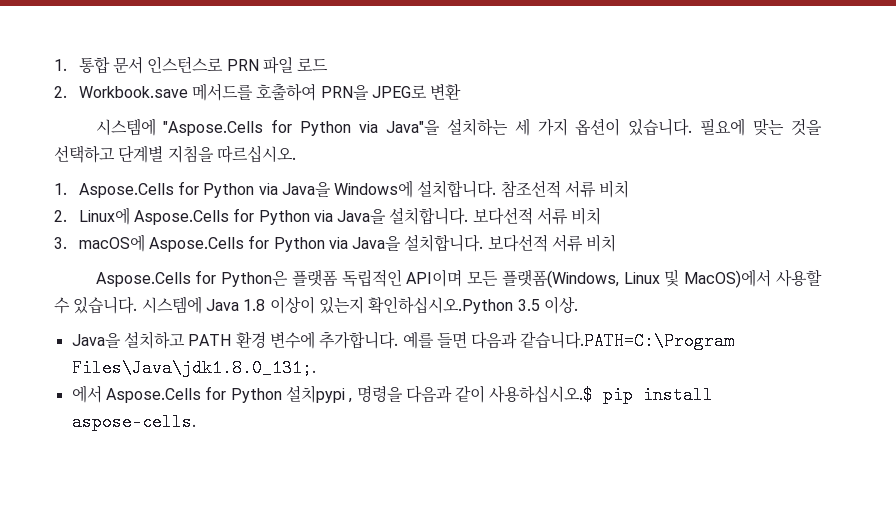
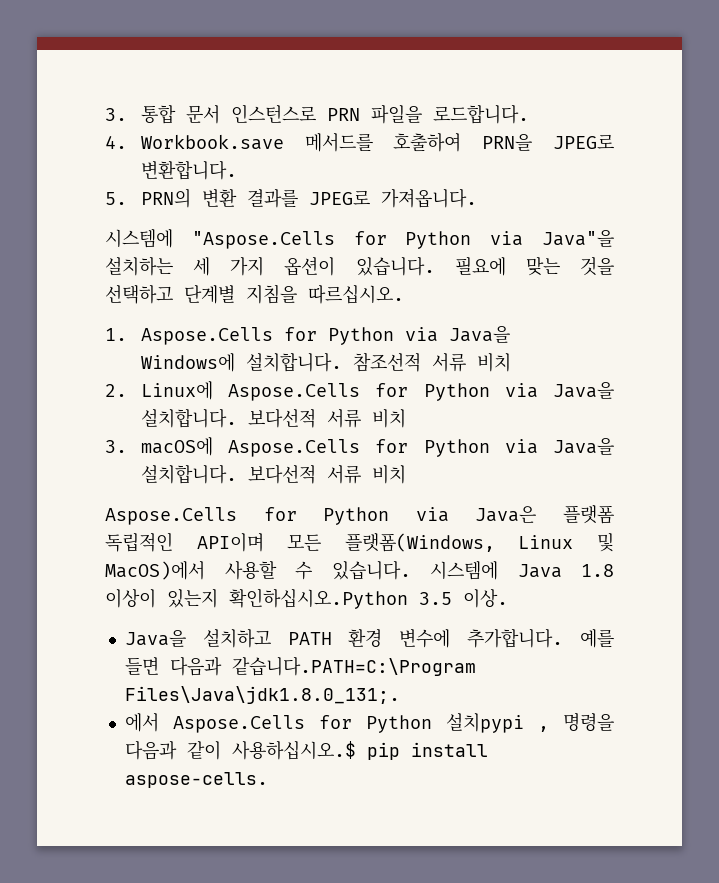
- 1. 통합 문서 인스턴스로 PRN 파일 로드
- 2. Workbook.save 메서드를 호출하여 PRN을 JPEG로 변환
+ 3. 통합 문서 인스턴스로 PRN 파일을 로드합니다.
+ 4. Workbook.save 메서드를 호출하여 PRN을 JPEG로 변환합니다.
+ 5. PRN의 변환 결과를 JPEG로 가져옵니다.
- Aspose.Cells for Python은 플랫폼 독립적인 API이며 모든 플랫폼(Windows, Linux 및 MacOS)에서 사용할 수 있습니다.
+ Aspose.Cells for Python via Java은 플랫폼 독립적인 API이며 모든 플랫폼(Windows, Linux 및 MacOS)에서 사용할 수 있습니다.

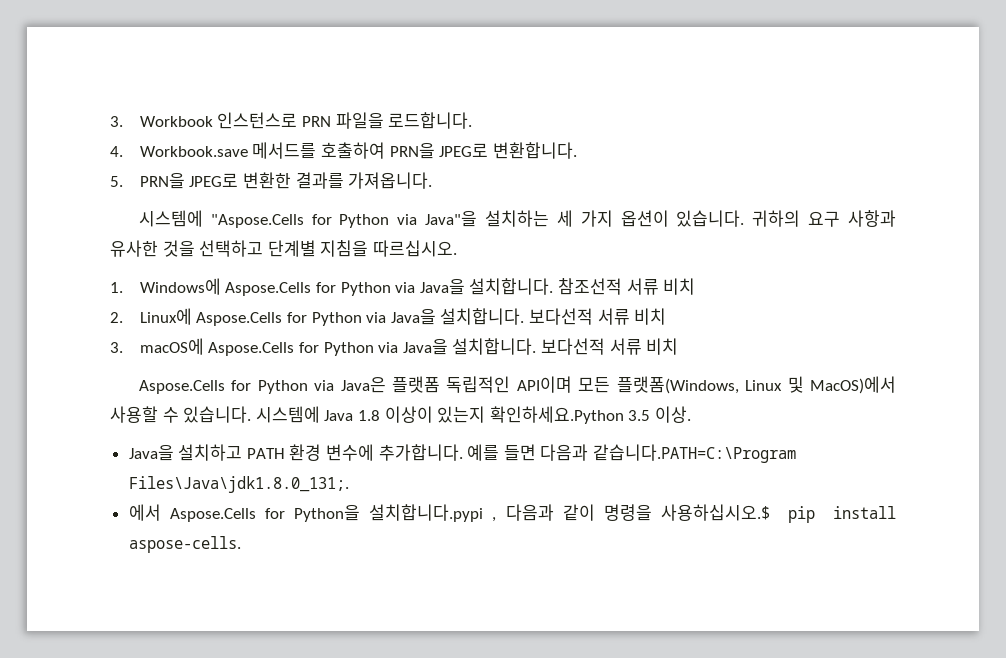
- 3. 통합 문서 인스턴스로 PRN 파일을 로드합니다.
+ 3. Workbook 인스턴스로 PRN 파일을 로드합니다.
- 5. PRN의 변환 결과를 JPEG로 가져옵니다.
+ 5. PRN을 JPEG로 변환한 결과를 가져옵니다.
- 필요에 맞는 것을 선택하고 단계별 지침을 따르십시오.
+ 귀하의 요구 사항과 유사한 것을 선택하고 단계별 지침을 따르십시오.
- 1. Aspose.Cells for Python via Java을 Windows에 설치합니다.
+ 1. Windows에 Aspose.Cells for Python via Java을 설치합니다.
- 시스템에 Java 1.8 이상이 있는지 확인하십시오.Python 3.5 이상.
+ 시스템에 Java 1.8 이상이 있는지 확인하세요.Python 3.5 이상.
- 에서 Aspose.Cells for Python 설치pypi , 명령을 다음과 같이 사용하십시오.$ pip install aspose-cells.
+ 에서 Aspose.Cells for Python을 설치합니다.pypi , 다음과 같이 명령을 사용하십시오.$ pip install aspose-cells.

